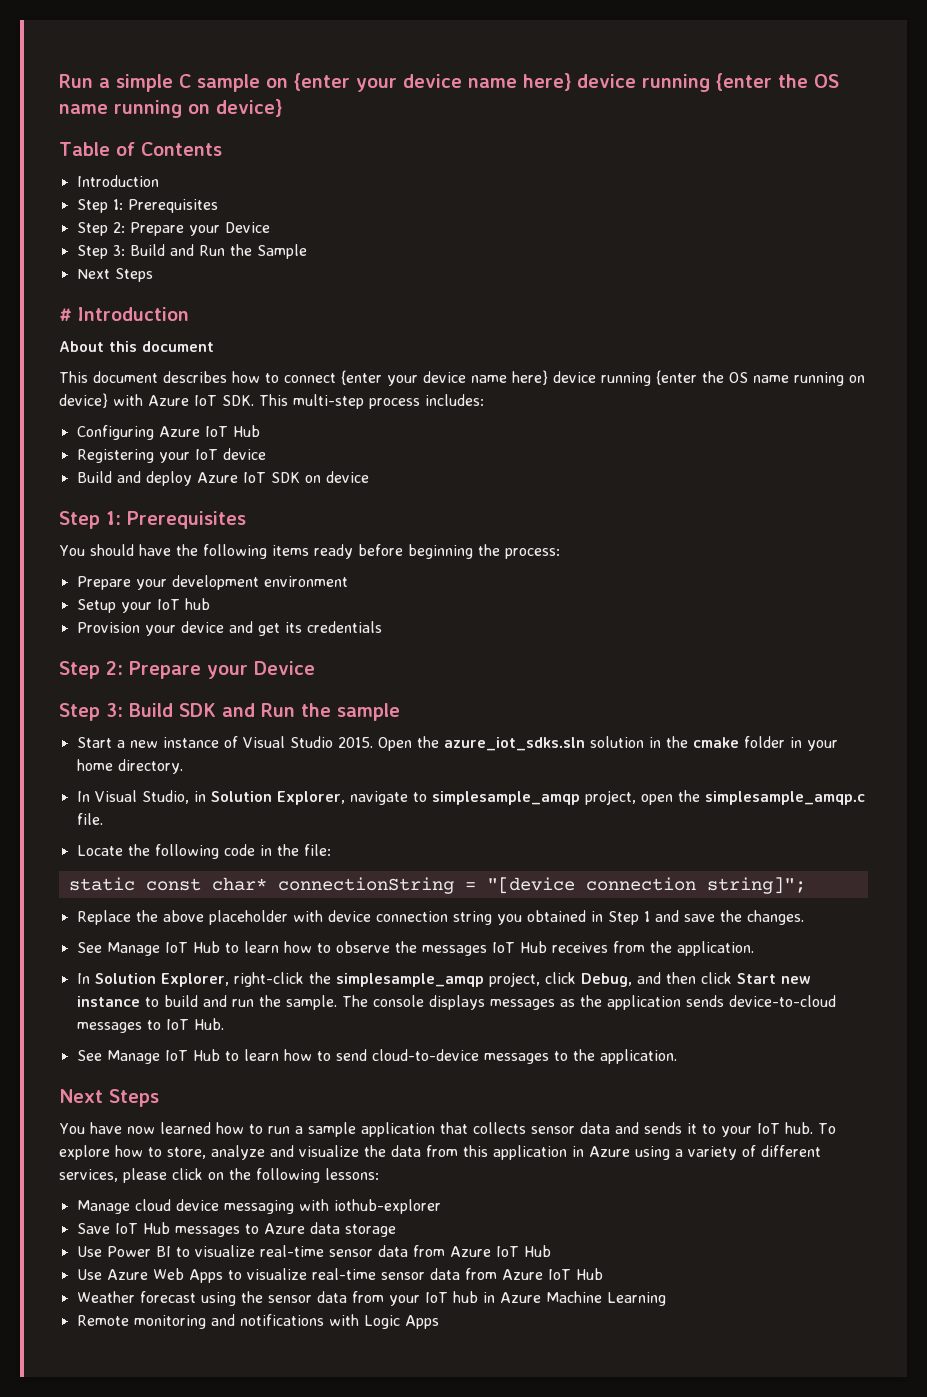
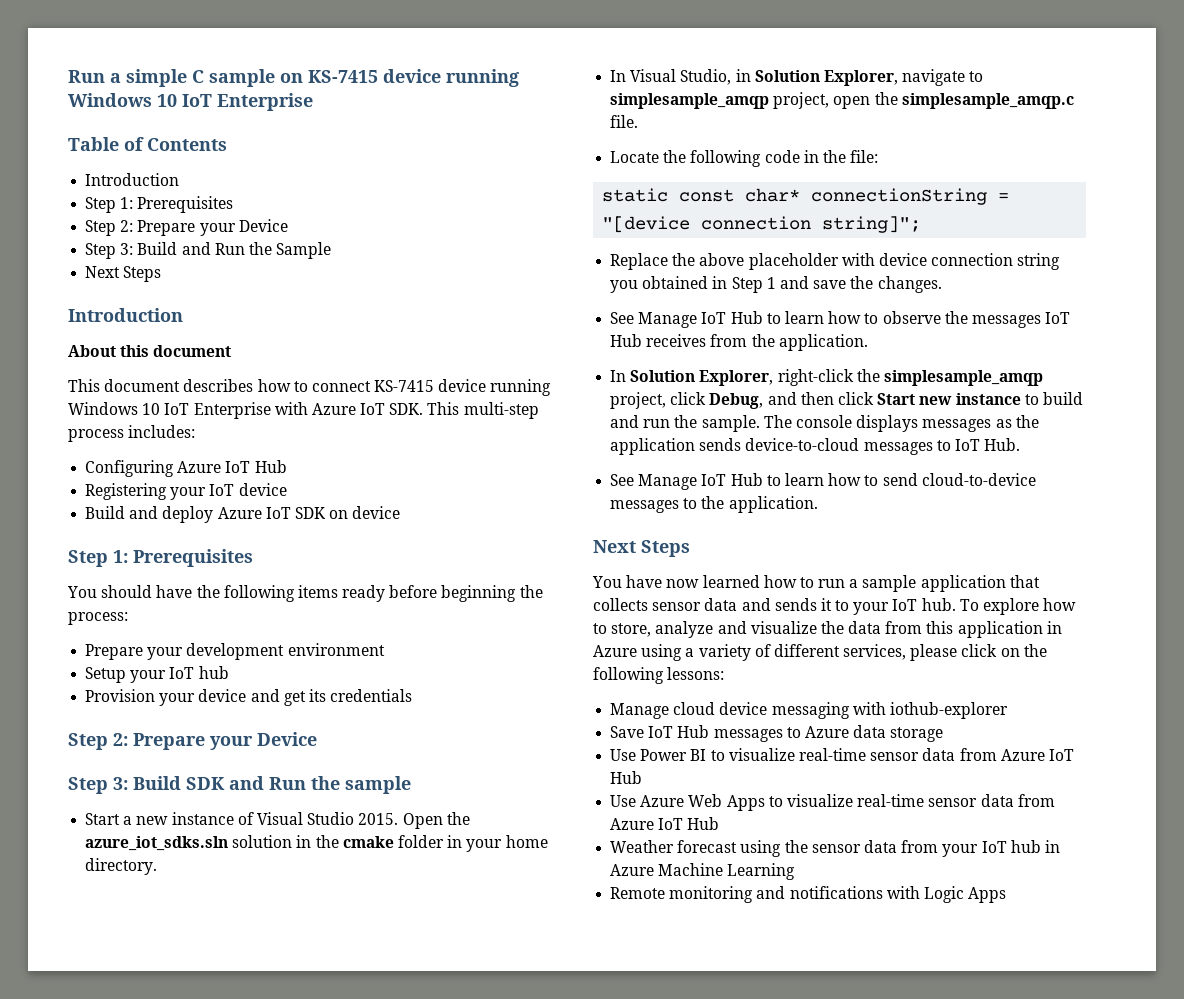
- Run a simple C sample on {enter your device name here} device running {enter the OS name running on device}
+ Run a simple C sample on KS-7415 device running Windows 10 IoT Enterprise
  Step 3: Build and Run the Sample
  Next Steps
- # Introduction
+ Introduction
- This document describes how to connect {enter your device name here} device running {enter the OS name running on device} with Azure IoT SDK. This multi-step process includes:
+ This document describes how to connect KS-7415 device running Windows 10 IoT Enterprise with Azure IoT SDK. This multi-step process includes:

